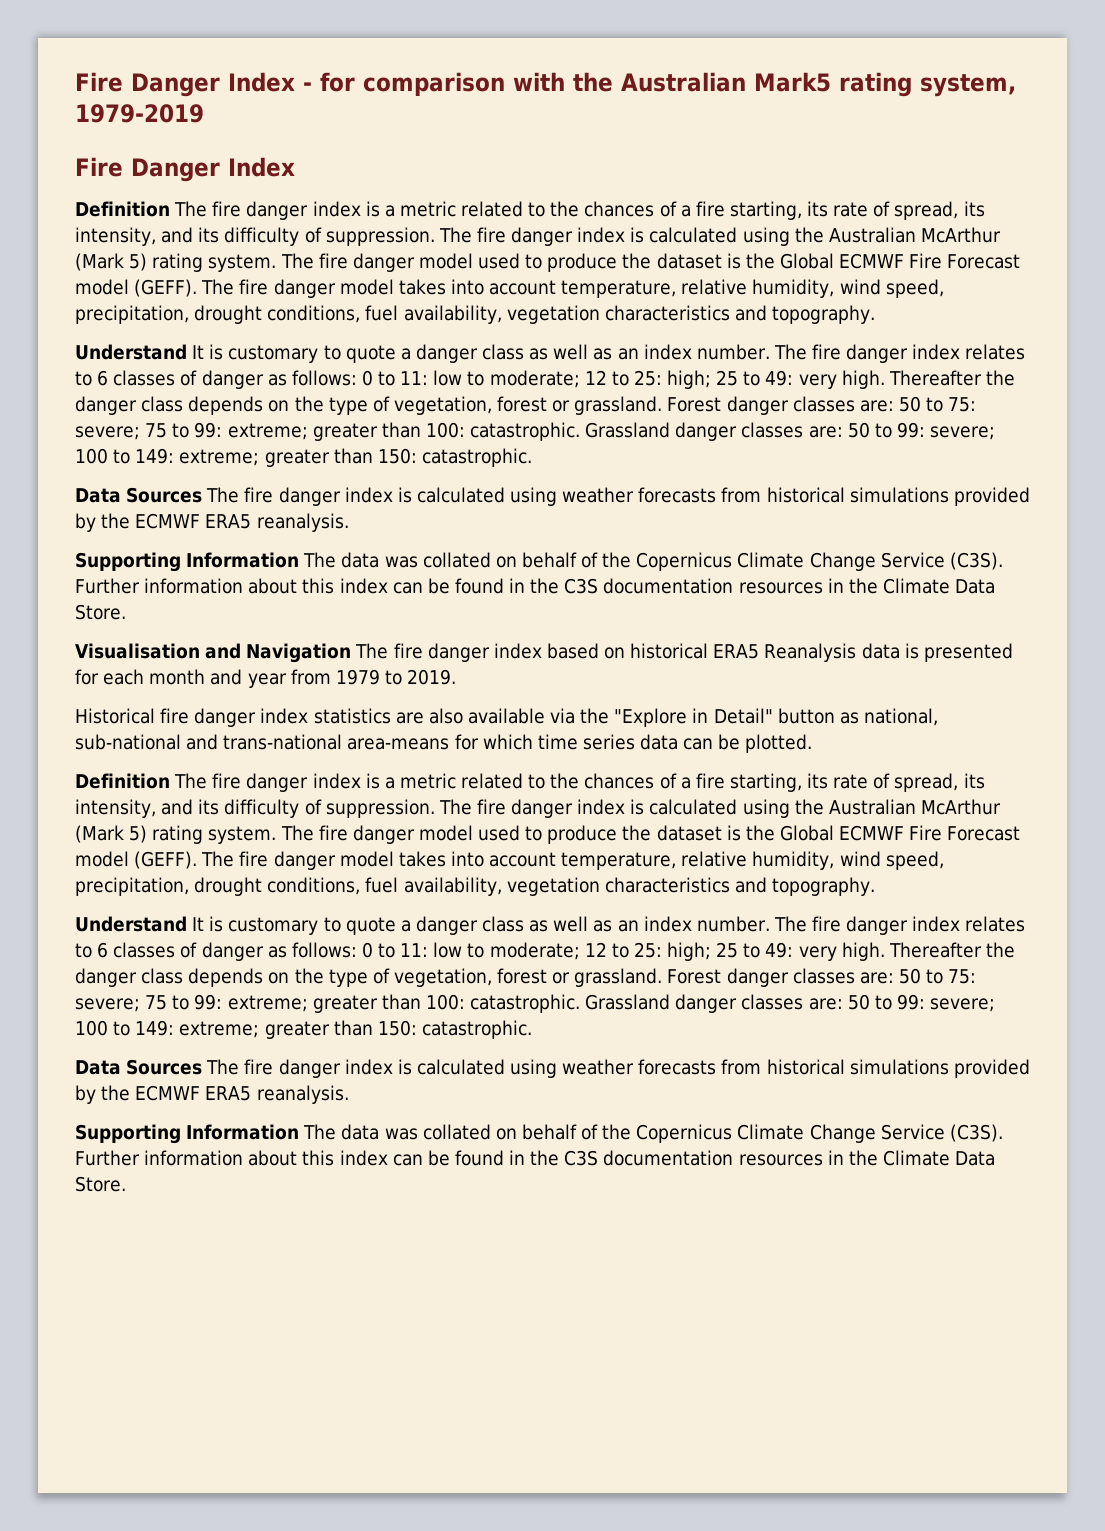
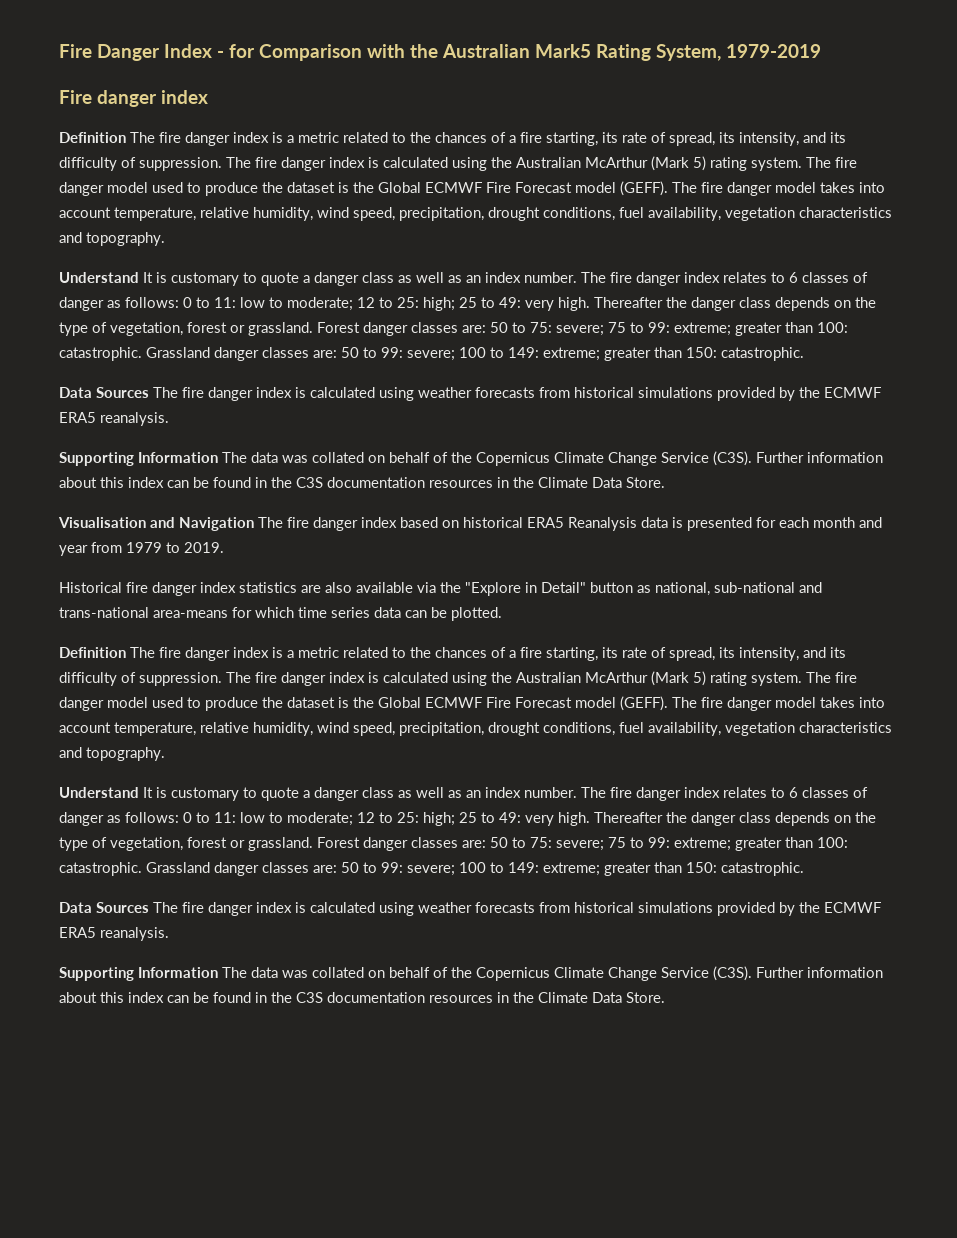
- Fire Danger Index - for comparison with the Australian Mark5 rating system, 1979-2019
- Fire Danger Index
+ Fire Danger Index - for Comparison with the Australian Mark5 Rating System, 1979-2019
+ Fire danger index

